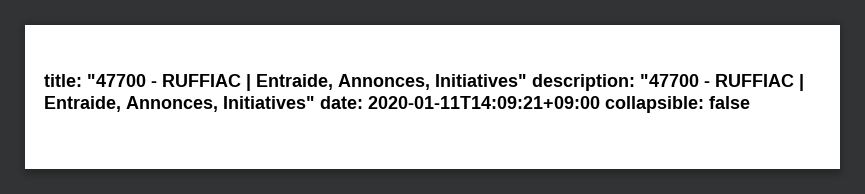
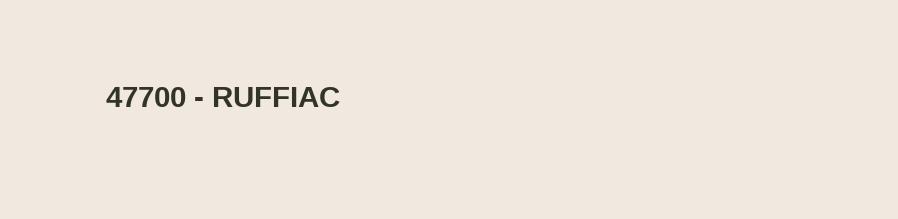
- title: "47700 - RUFFIAC | Entraide, Annonces, Initiatives" description: "47700 - RUFFIAC | Entraide, Annonces, Initiatives" date: 2020-01-11T14:09:21+09:00 collapsible: false
+ 47700 - RUFFIAC

